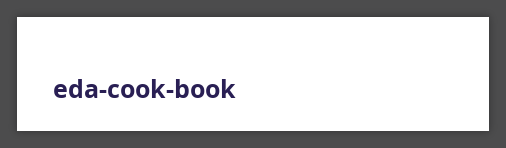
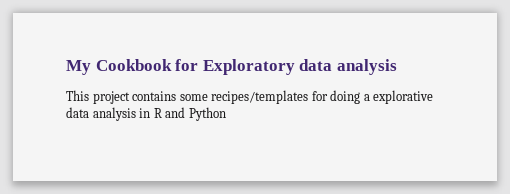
- eda-cook-book
+ My Cookbook for Exploratory data analysis
+ This project contains some recipes/templates for doing a explorative data analysis in R and Python

